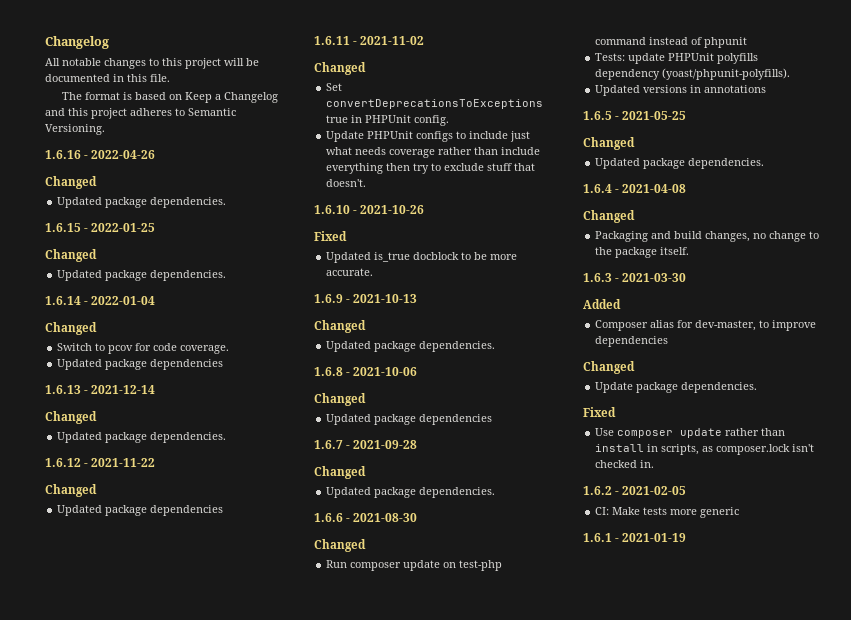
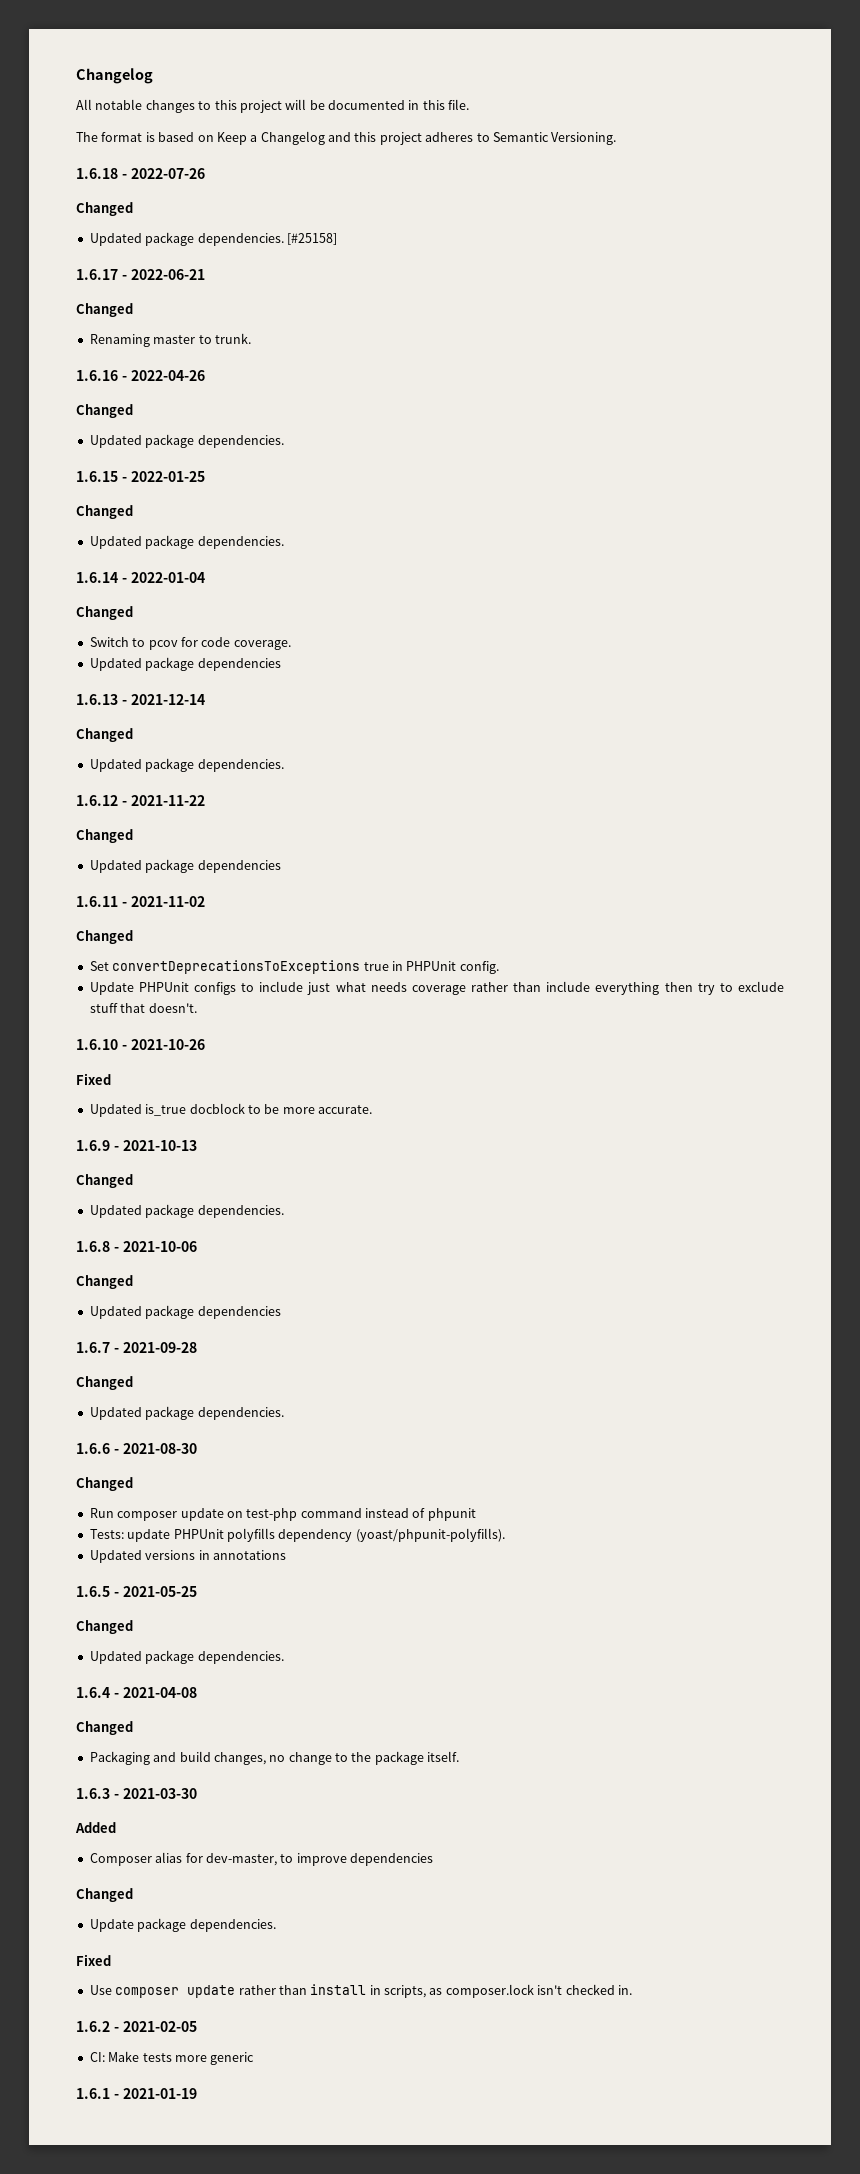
+ 1.6.18 - 2022-07-26
+ Changed
+ Updated package dependencies. [#25158]
+ 1.6.17 - 2022-06-21
+ Changed
+ Renaming master to trunk.

